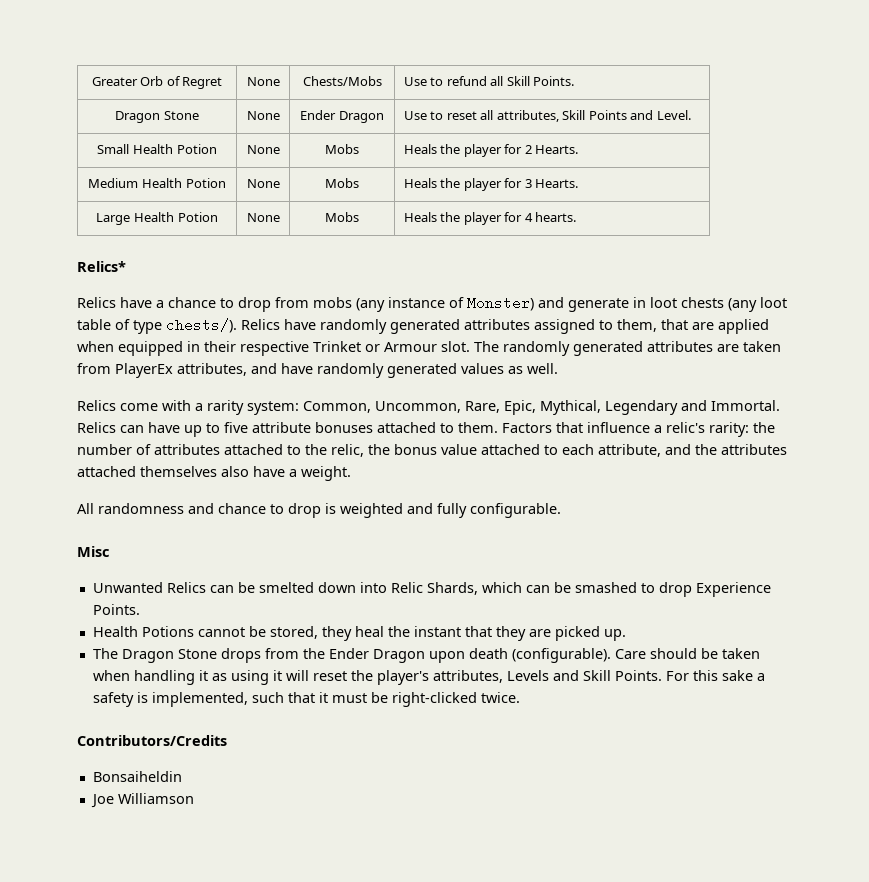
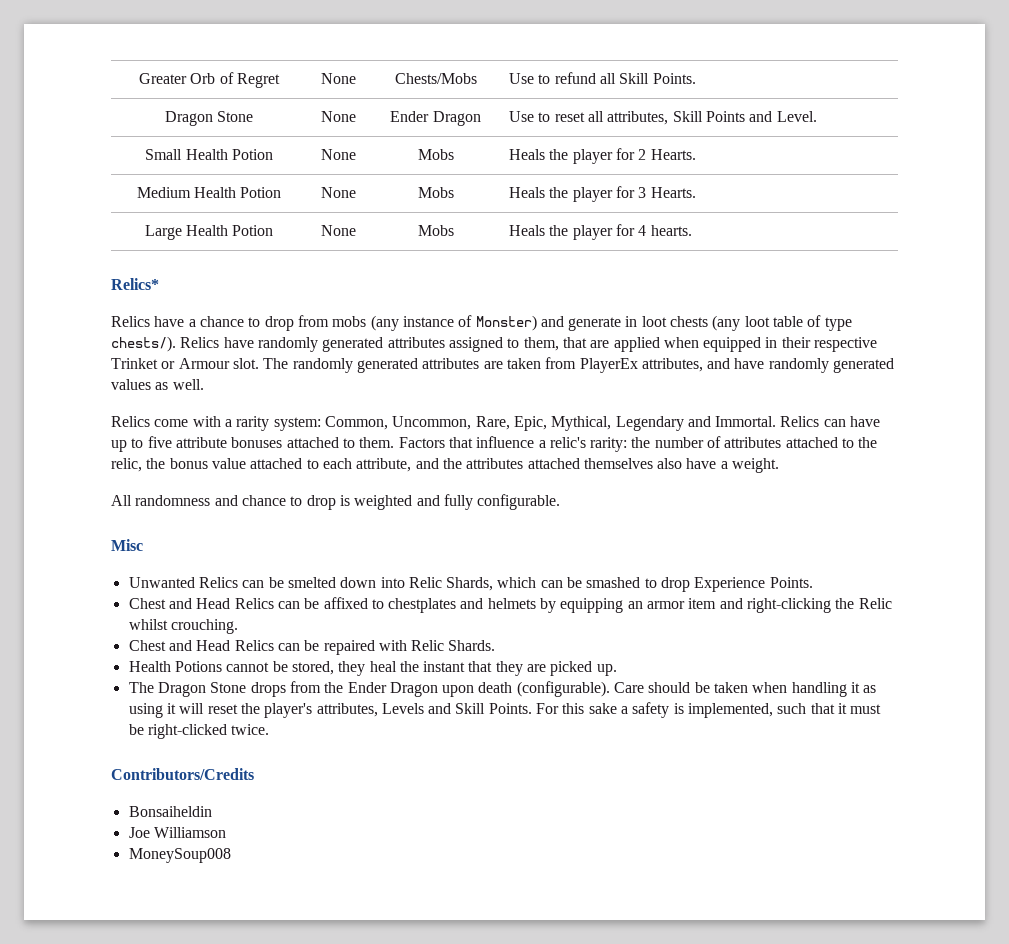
+ Chest and Head Relics can be affixed to chestplates and helmets by equipping an armor item and right-clicking the Relic whilst crouching.
+ Chest and Head Relics can be repaired with Relic Shards.
+ MoneySoup008

